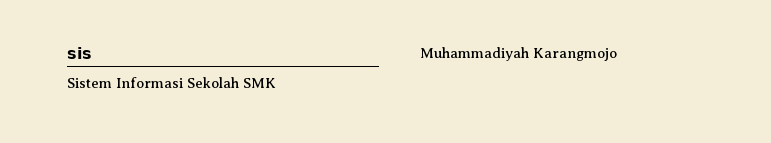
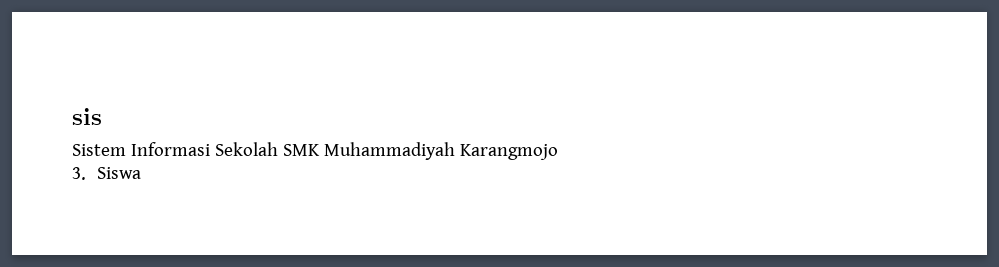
+ 3. Siswa

